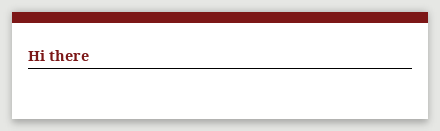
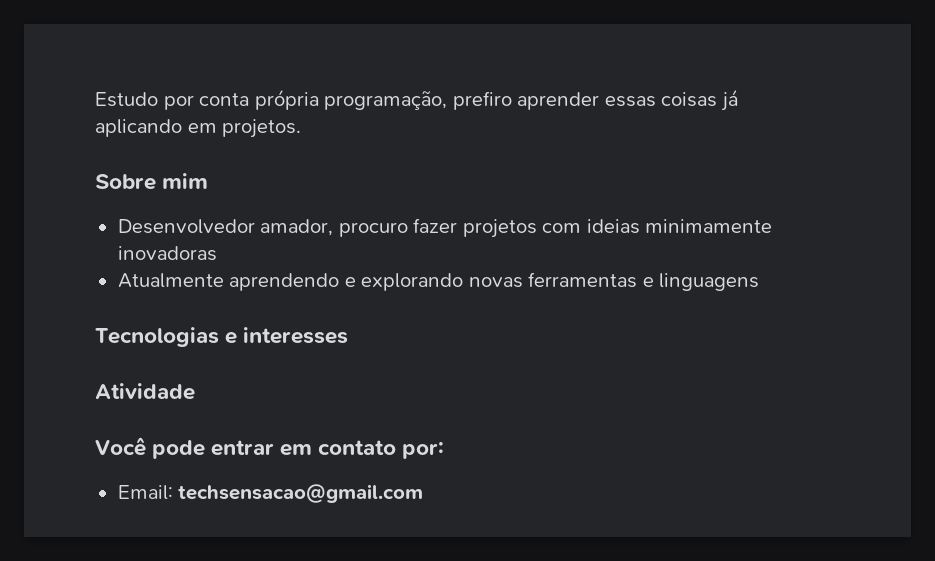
- Hi there
+ Estudo por conta própria programação, prefiro aprender essas coisas já aplicando em projetos.
+ Sobre mim
+ Desenvolvedor amador, procuro fazer projetos com ideias minimamente inovadoras
+ Atualmente aprendendo e explorando novas ferramentas e linguagens
+ Tecnologias e interesses
+ Atividade
+ Você pode entrar em contato por:
+ Email: techsensacao@gmail.com

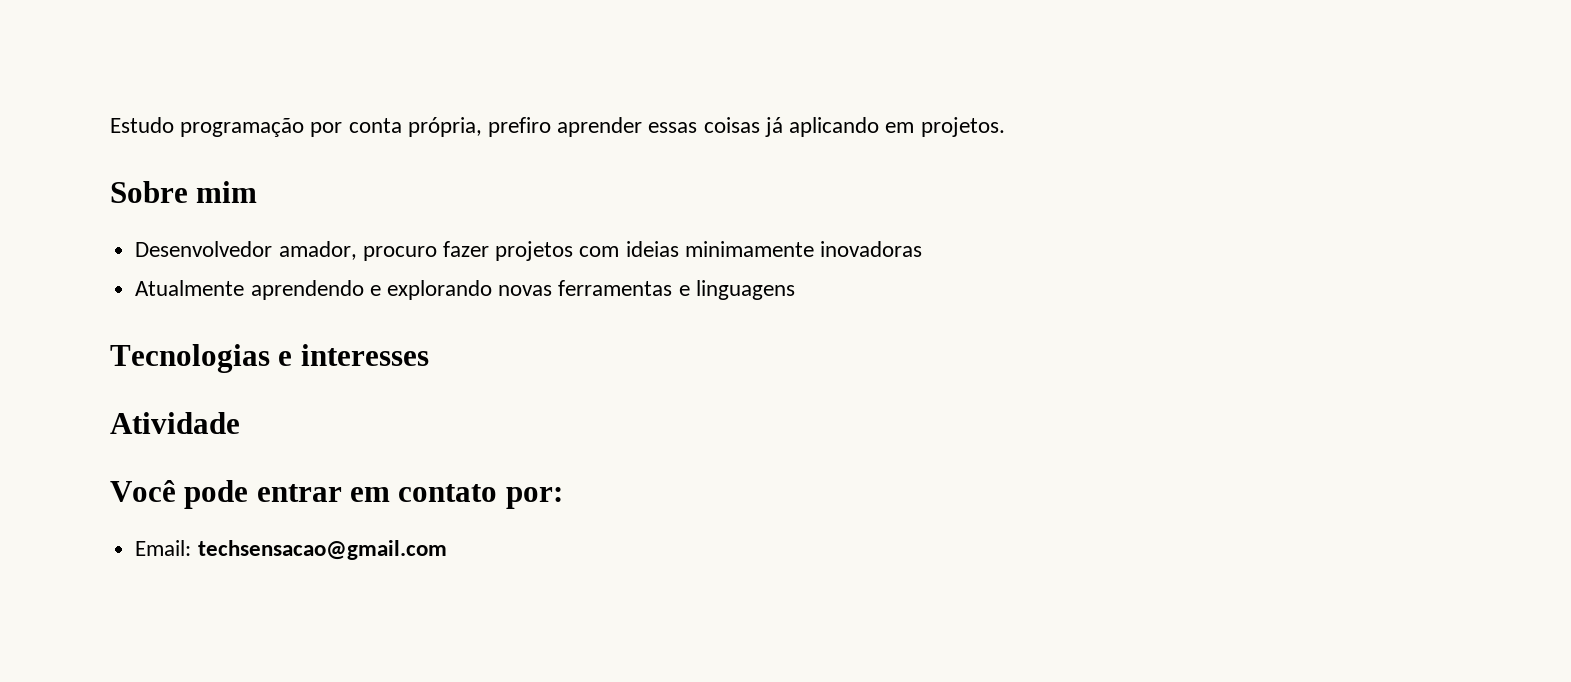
- Estudo por conta própria programação, prefiro aprender essas coisas já aplicando em projetos.
+ Estudo programação por conta própria, prefiro aprender essas coisas já aplicando em projetos.

